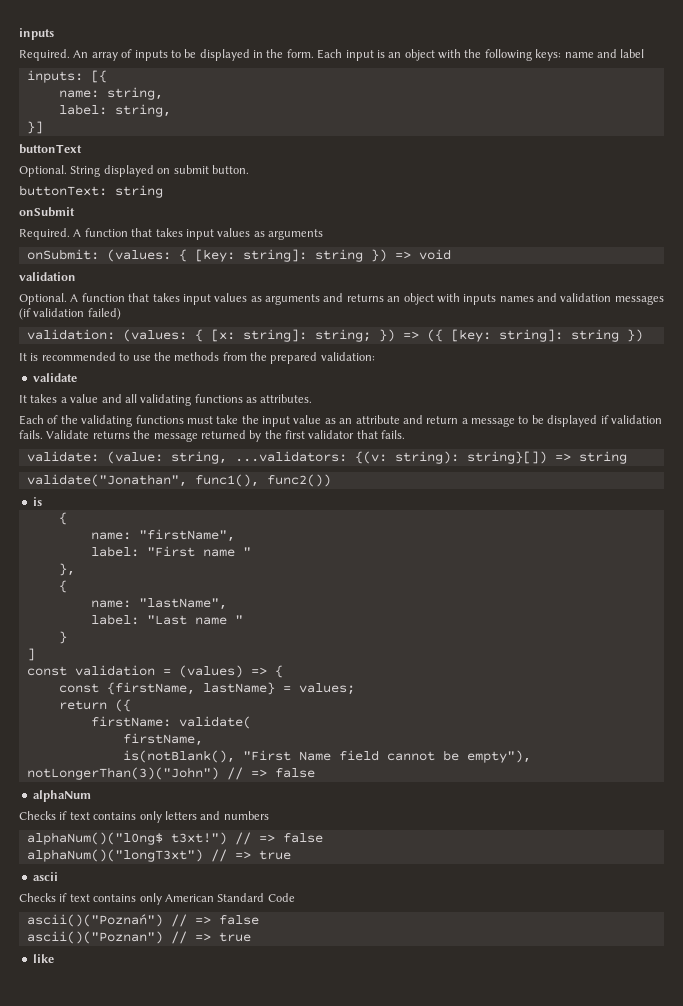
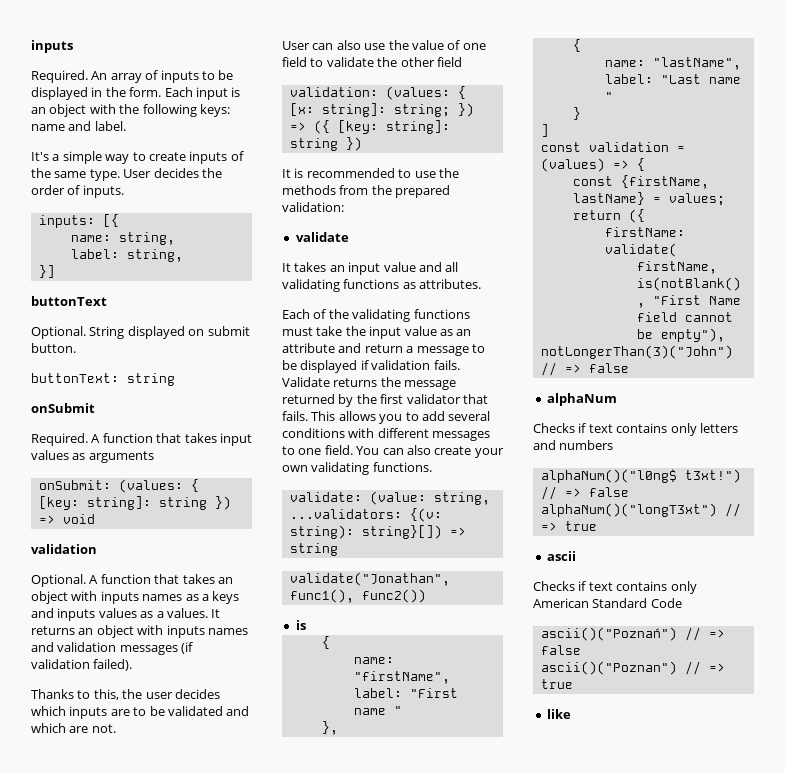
- Each input is an object with the following keys: name and label
+ Each input is an object with the following keys: name and label.
+ It's a simple way to create inputs of the same type. User decides the order of inputs.
- A function that takes input values as arguments and returns an object with inputs names and validation messages (if validation failed)
+ A function that takes an object with inputs names as a keys and inputs values as a values. It returns an object with inputs names and validation messages (if validation failed).
+ Thanks to this, the user decides which inputs are to be validated and which are not.
+ User can also use the value of one field to validate the other field
- It takes a value and all validating functions as attributes.
+ It takes an input value and all validating functions as attributes.
+ This allows you to add several conditions with different messages to one field. You can also create your own validating functions.

